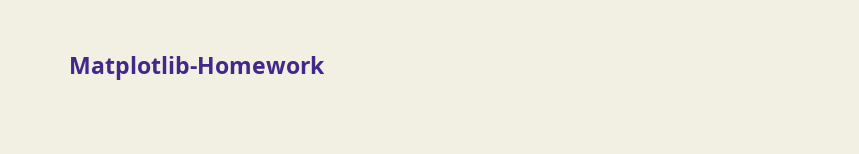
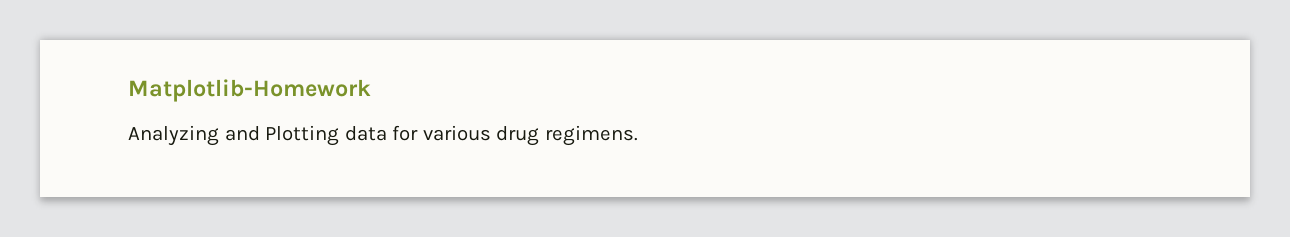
+ Analyzing and Plotting data for various drug regimens.

